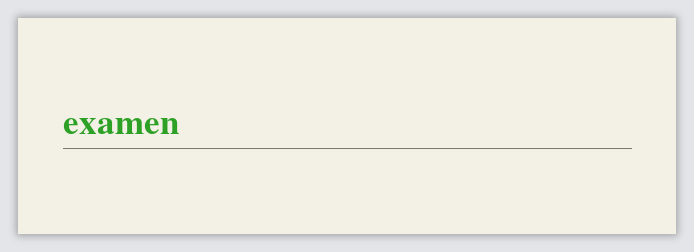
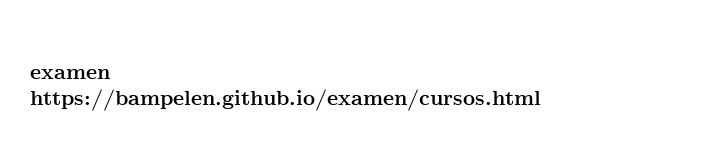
- examen
+ examen https://bampelen.github.io/examen/cursos.html

